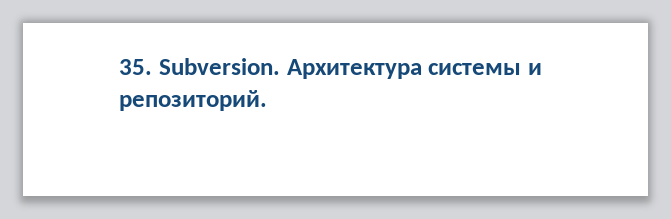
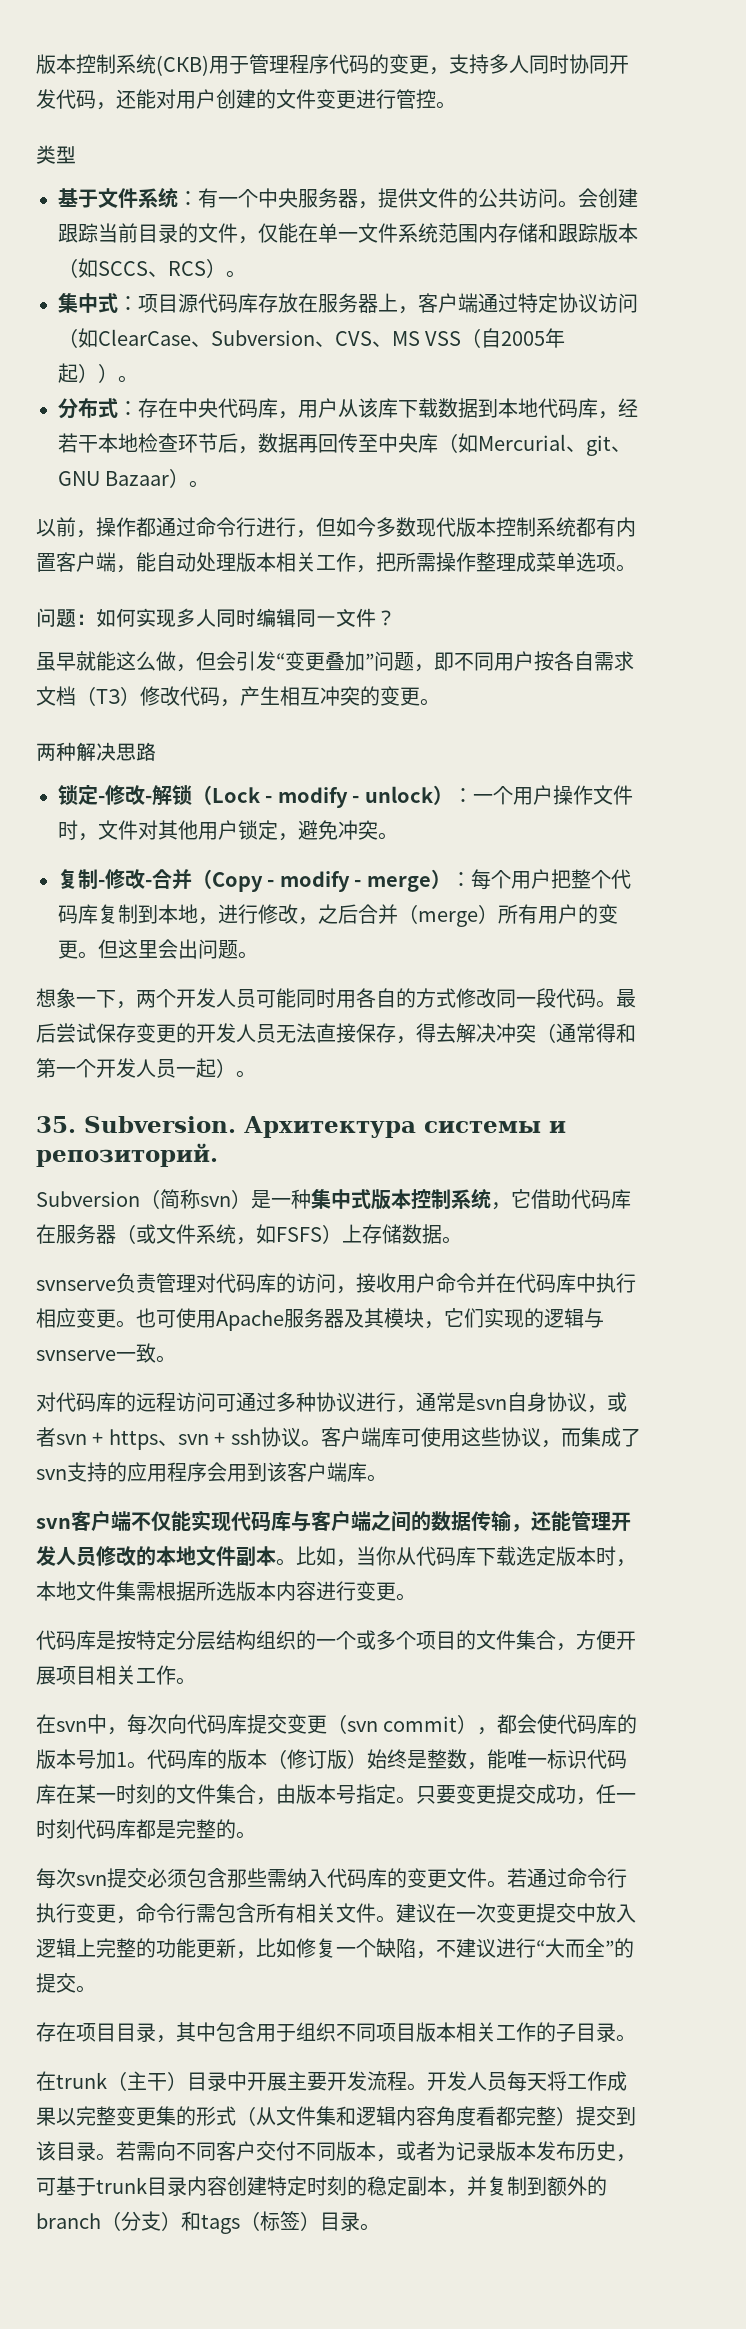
+ 版本控制系统(СКВ)用于管理程序代码的变更，支持多人同时协同开发代码，还能对用户创建的文件变更进行管控。
+ 类型
+ 基于文件系统：有一个中央服务器，提供文件的公共访问。会创建跟踪当前目录的文件，仅能在单一文件系统范围内存储和跟踪版本（如SCCS、RCS）。
+ 集中式：项目源代码库存放在服务器上，客户端通过特定协议访问（如ClearCase、Subversion、CVS、MS VSS（自2005年起））。
+ 分布式：存在中央代码库，用户从该库下载数据到本地代码库，经若干本地检查环节后，数据再回传至中央库（如Mercurial、git、GNU Bazaar）。
+ 以前，操作都通过命令行进行，但如今多数现代版本控制系统都有内置客户端，能自动处理版本相关工作，把所需操作整理成菜单选项。
+ 问题：如何实现多人同时编辑同一文件？
+ 虽早就能这么做，但会引发“变更叠加”问题，即不同用户按各自需求文档（ТЗ）修改代码，产生相互冲突的变更。
+ 两种解决思路
+ 锁定-修改-解锁（Lock - modify - unlock）：一个用户操作文件时，文件对其他用户锁定，避免冲突。
+ 复制-修改-合并（Copy - modify - merge）：每个用户把整个代码库复制到本地，进行修改，之后合并（merge）所有用户的变更。但这里会出问题。
+ 想象一下，两个开发人员可能同时用各自的方式修改同一段代码。最后尝试保存变更的开发人员无法直接保存，得去解决冲突（通常得和第一个开发人员一起）。
+ Subversion（简称svn）是一种集中式版本控制系统，它借助代码库在服务器（或文件系统，如FSFS）上存储数据。
+ svnserve负责管理对代码库的访问，接收用户命令并在代码库中执行相应变更。也可使用Apache服务器及其模块，它们实现的逻辑与svnserve一致。
+ 对代码库的远程访问可通过多种协议进行，通常是svn自身协议，或者svn + https、svn + ssh协议。客户端库可使用这些协议，而集成了svn支持的应用程序会用到该客户端库。
+ svn客户端不仅能实现代码库与客户端之间的数据传输，还能管理开发人员修改的本地文件副本。比如，当你从代码库下载选定版本时，本地文件集需根据所选版本内容进行变更。
+ 代码库是按特定分层结构组织的一个或多个项目的文件集合，方便开展项目相关工作。
+ 在svn中，每次向代码库提交变更（svn commit），都会使代码库的版本号加1。代码库的版本（修订版）始终是整数，能唯一标识代码库在某一时刻的文件集合，由版本号指定。只要变更提交成功，任一时刻代码库都是完整的。
+ 每次svn提交必须包含那些需纳入代码库的变更文件。若通过命令行执行变更，命令行需包含所有相关文件。建议在一次变更提交中放入逻辑上完整的功能更新，比如修复一个缺陷，不建议进行“大而全”的提交。
+ 存在项目目录，其中包含用于组织不同项目版本相关工作的子目录。
+ 在trunk（主干）目录中开展主要开发流程。开发人员每天将工作成果以完整变更集的形式（从文件集和逻辑内容角度看都完整）提交到该目录。若需向不同客户交付不同版本，或者为记录版本发布历史，可基于trunk目录内容创建特定时刻的稳定副本，并复制到额外的branch（分支）和tags（标签）目录。

